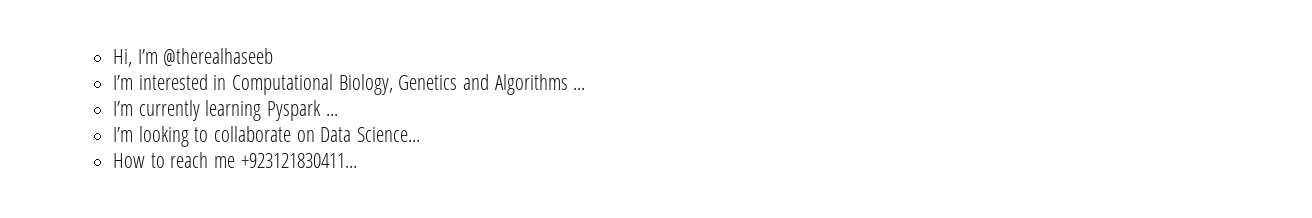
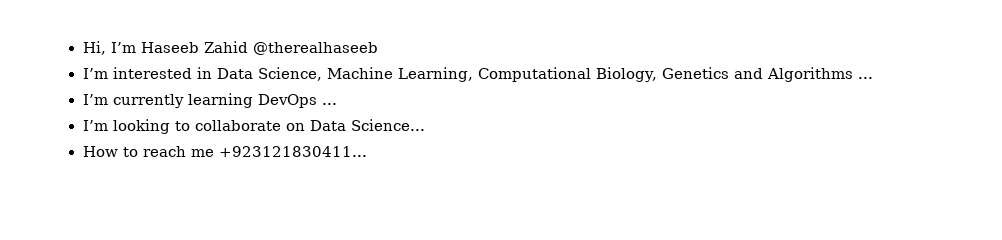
- Hi, I’m @therealhaseeb
+ Hi, I’m Haseeb Zahid @therealhaseeb
- I’m interested in Computational Biology, Genetics and Algorithms ...
+ I’m interested in Data Science, Machine Learning, Computational Biology, Genetics and Algorithms ...
- I’m currently learning Pyspark ...
+ I’m currently learning DevOps ...

